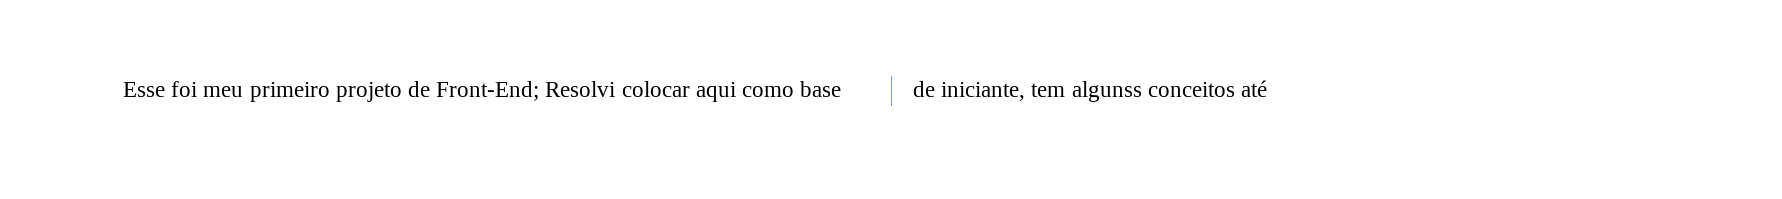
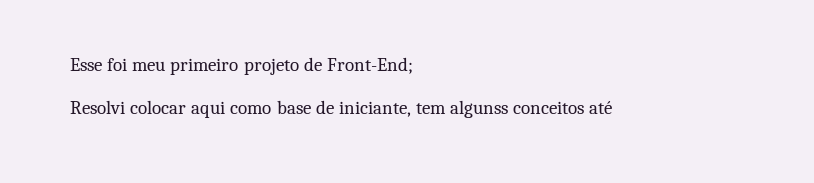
- Esse foi meu primeiro projeto de Front-End; Resolvi colocar aqui como base de iniciante, tem algunss conceitos até
+ Esse foi meu primeiro projeto de Front-End;
+ Resolvi colocar aqui como base de iniciante, tem algunss conceitos até

